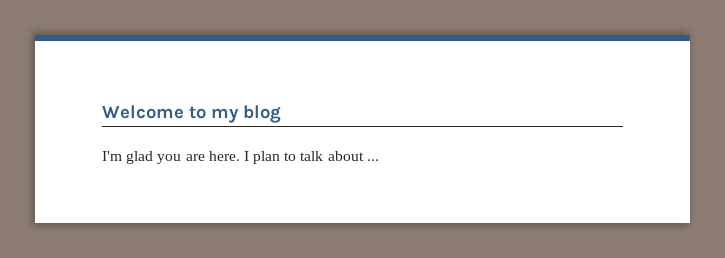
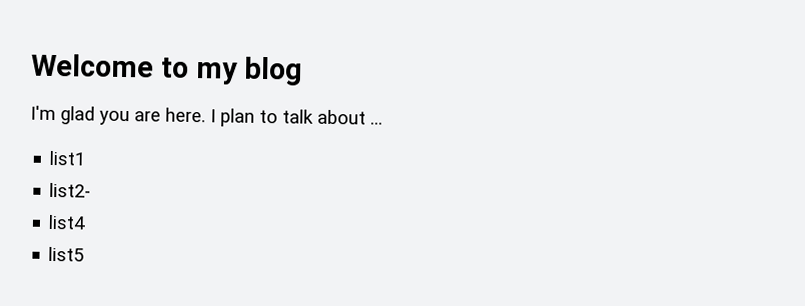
+ list1
+ list2-
+ list4
+ list5

